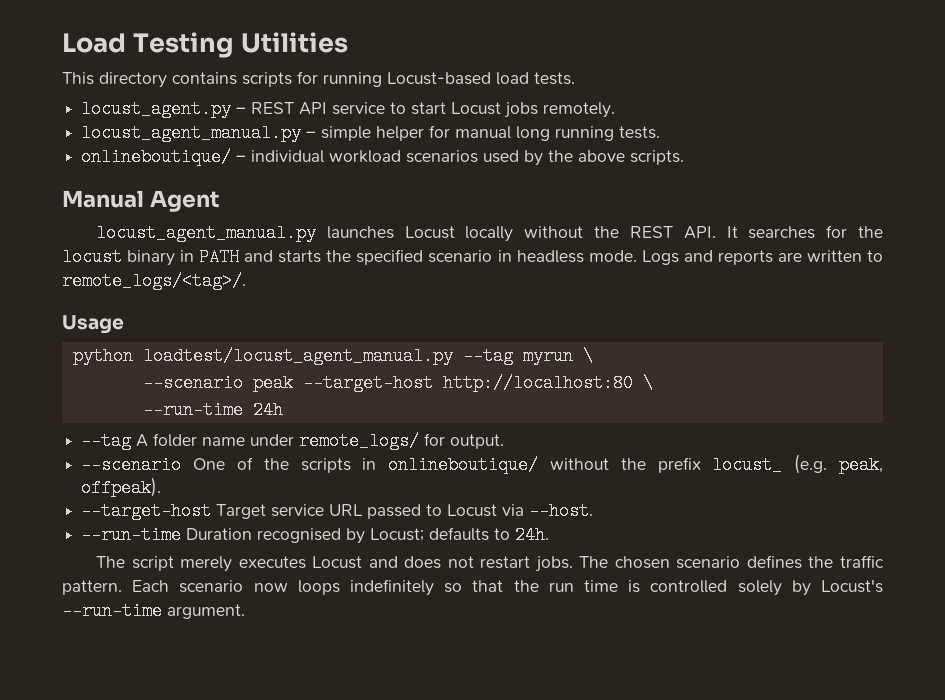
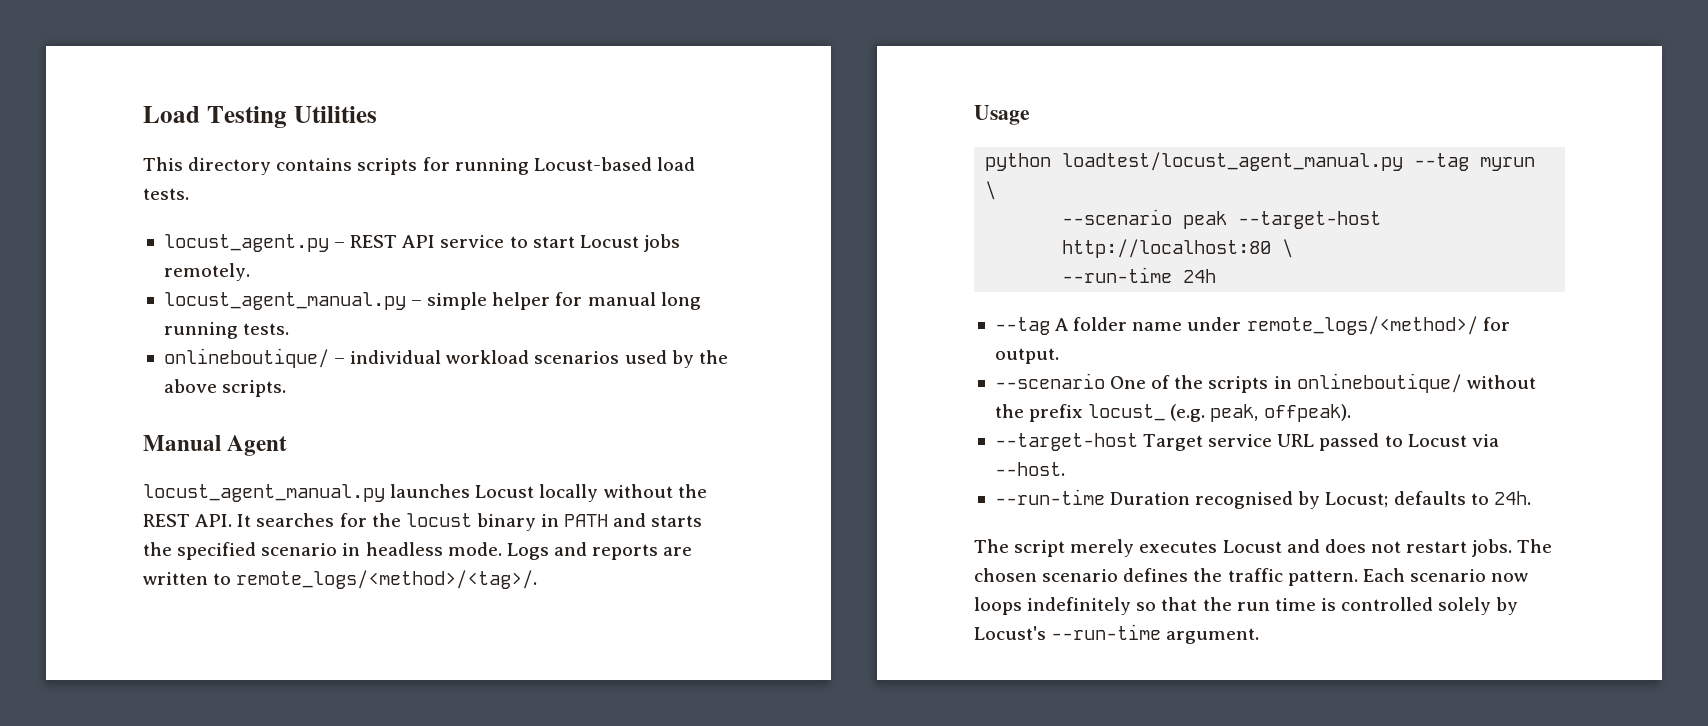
- Logs and reports are written to remote_logs/<tag>/.
+ Logs and reports are written to remote_logs/<method>/<tag>/.
- --tag A folder name under remote_logs/ for output.
+ --tag A folder name under remote_logs/<method>/ for output.

